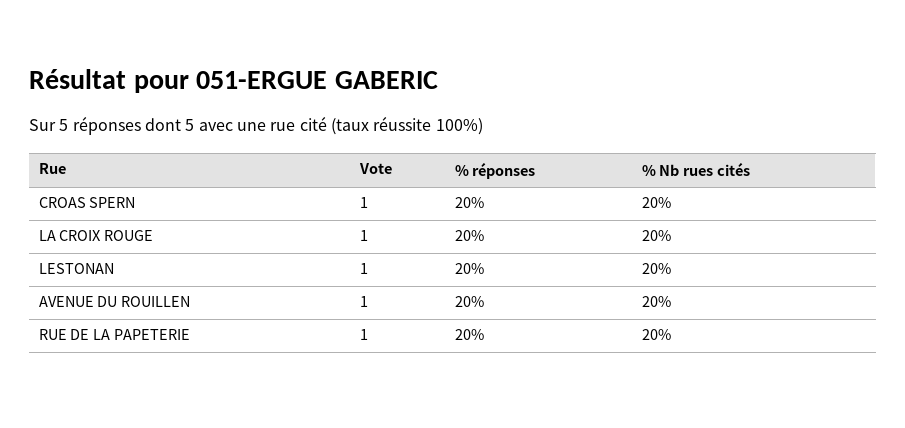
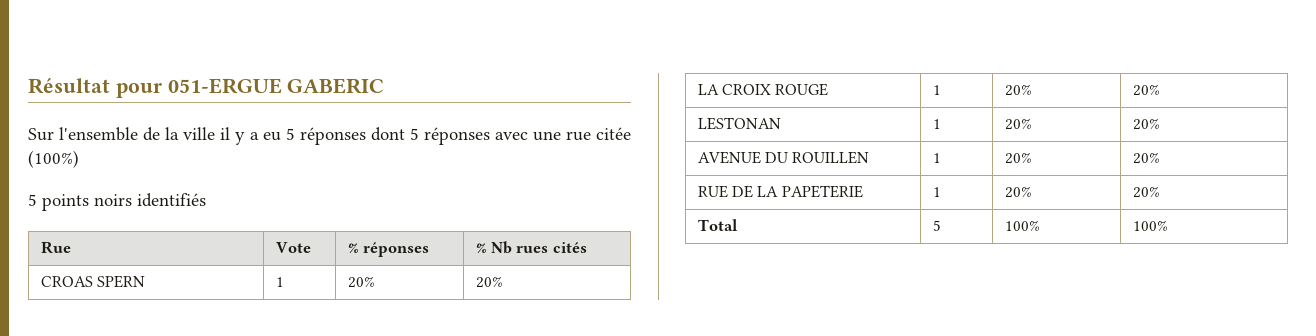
- Sur 5 réponses dont 5 avec une rue cité (taux réussite 100%)
+ Sur l'ensemble de la ville il y a eu 5 réponses dont 5 réponses avec une rue citée (100%)
+ 5 points noirs identifiés
+ Total | 5 | 100% | 100%

